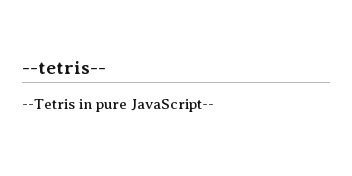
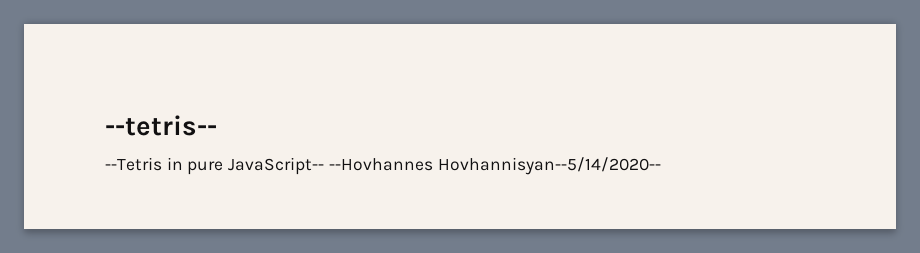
- --Tetris in pure JavaScript--
+ --Tetris in pure JavaScript-- --Hovhannes Hovhannisyan--5/14/2020--

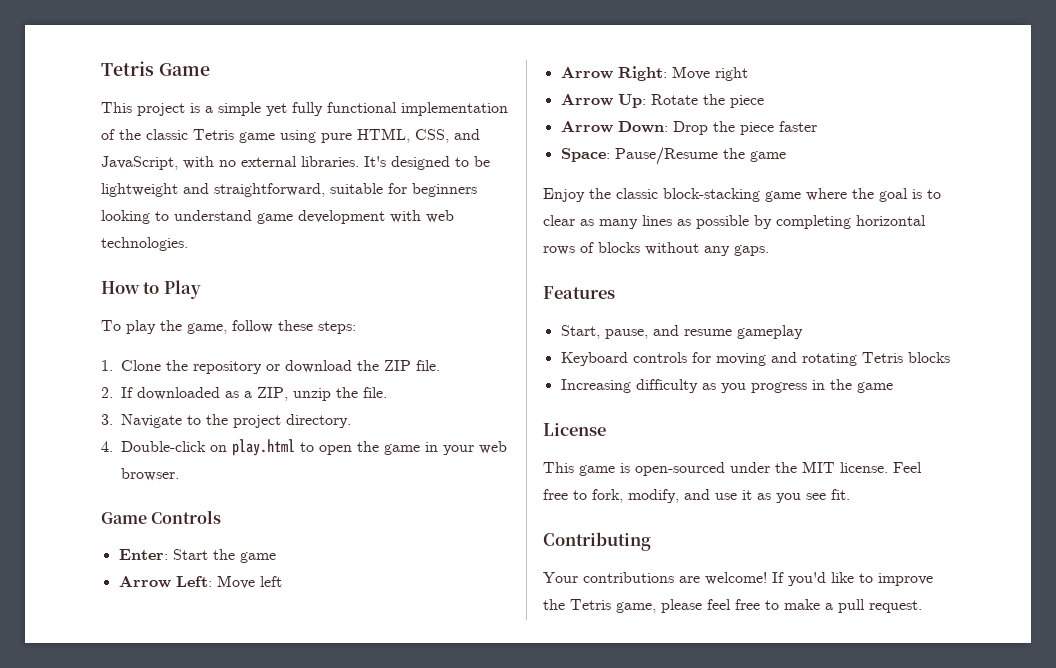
- --tetris--
- --Tetris in pure JavaScript-- --Hovhannes Hovhannisyan--5/14/2020--
+ Tetris Game
+ This project is a simple yet fully functional implementation of the classic Tetris game using pure HTML, CSS, and JavaScript, with no external libraries. It's designed to be lightweight and straightforward, suitable for beginners looking to understand game development with web technologies.
+ How to Play
+ To play the game, follow these steps:
+ 1. Clone the repository or download the ZIP file.
+ 2. If downloaded as a ZIP, unzip the file.
+ 3. Navigate to the project directory.
+ 4. Double-click on play.html to open the game in your web browser.
+ Game Controls
+ Enter: Start the game
+ Arrow Left: Move left
+ Arrow Right: Move right
+ Arrow Up: Rotate the piece
+ Arrow Down: Drop the piece faster
+ Space: Pause/Resume the game
+ Enjoy the classic block-stacking game where the goal is to clear as many lines as possible by completing horizontal rows of blocks without any gaps.
+ Features
+ Start, pause, and resume gameplay
+ Keyboard controls for moving and rotating Tetris blocks
+ Increasing difficulty as you progress in the game
+ License
+ This game is open-sourced under the MIT license. Feel free to fork, modify, and use it as you see fit.
+ Contributing
+ Your contributions are welcome! If you'd like to improve the Tetris game, please feel free to make a pull request.

